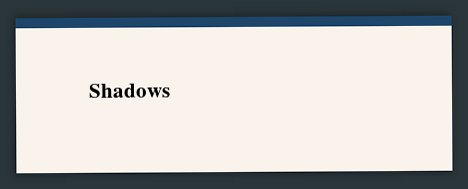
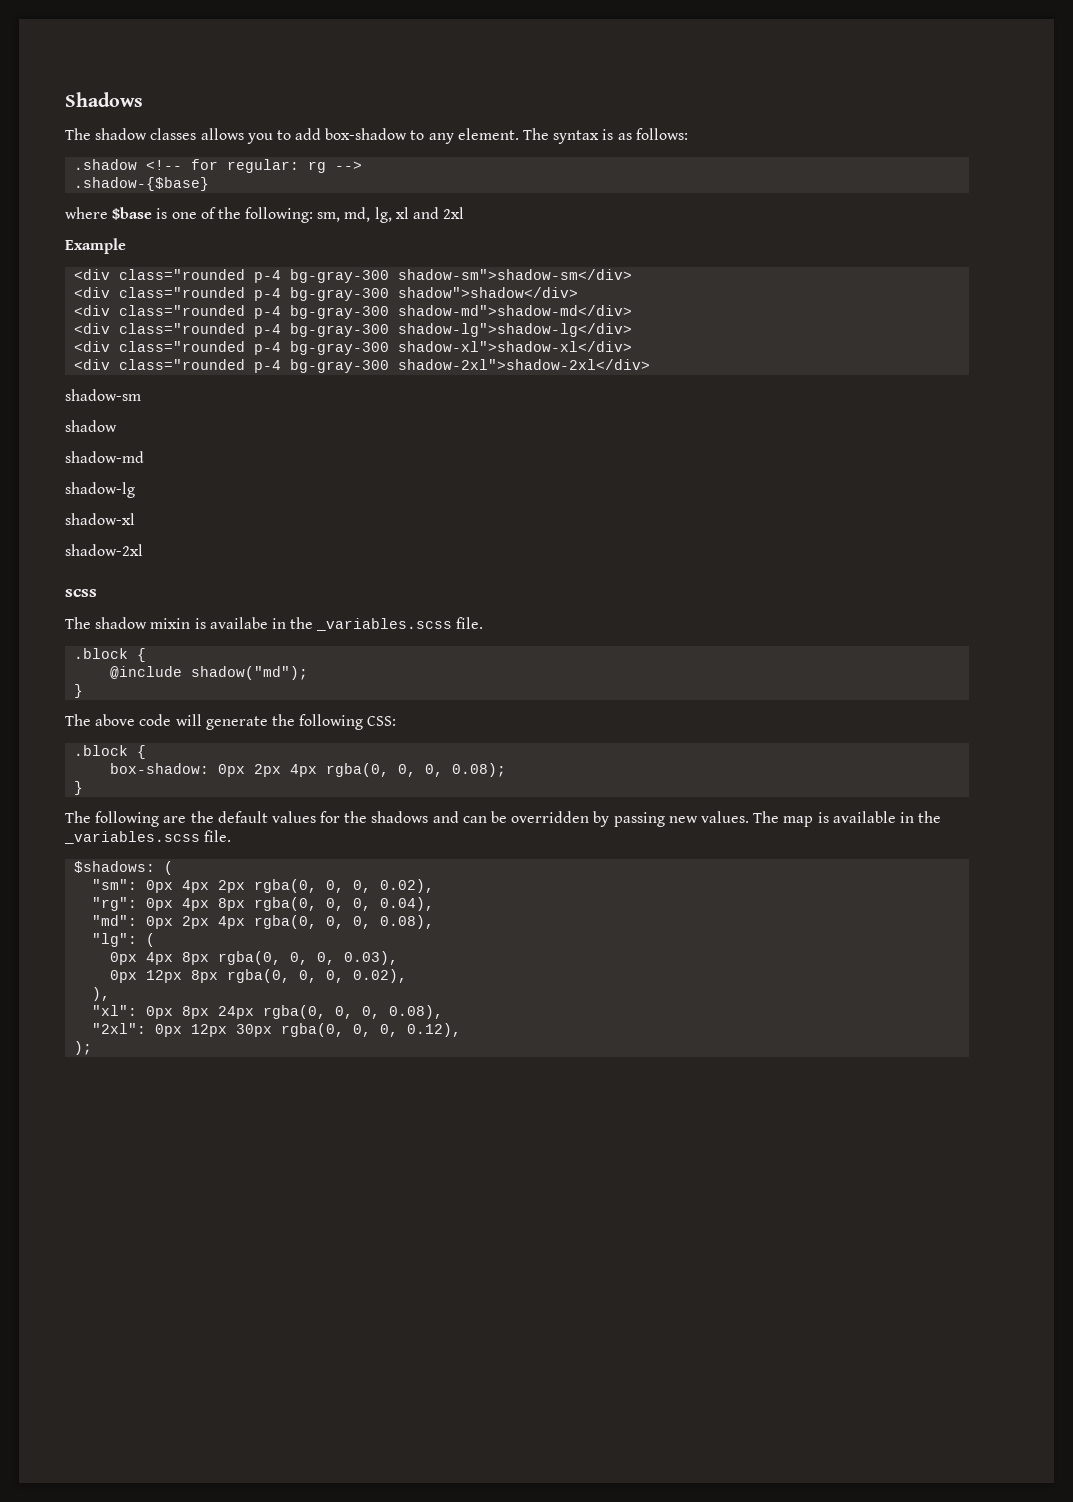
+ The shadow classes allows you to add box-shadow to any element. The syntax is as follows:
+ .shadow <!-- for regular: rg -->
+ .shadow-{$base}
+ where $base is one of the following: sm, md, lg, xl and 2xl
+ Example
+ <div class="rounded p-4 bg-gray-300 shadow-sm">shadow-sm</div>
+ <div class="rounded p-4 bg-gray-300 shadow">shadow</div>
+ <div class="rounded p-4 bg-gray-300 shadow-md">shadow-md</div>
+ <div class="rounded p-4 bg-gray-300 shadow-lg">shadow-lg</div>
+ <div class="rounded p-4 bg-gray-300 shadow-xl">shadow-xl</div>
+ <div class="rounded p-4 bg-gray-300 shadow-2xl">shadow-2xl</div>
+ shadow-sm
+ shadow
+ shadow-md
+ shadow-lg
+ shadow-xl
+ shadow-2xl
+ scss
+ The shadow mixin is availabe in the _variables.scss file.
+ .block {
+ @include shadow("md");
+ }
+ The above code will generate the following CSS:
+ .block {
+ box-shadow: 0px 2px 4px rgba(0, 0, 0, 0.08);
+ }
+ The following are the default values for the shadows and can be overridden by passing new values. The map is available in the _variables.scss file.
+ $shadows: (
+ "sm": 0px 4px 2px rgba(0, 0, 0, 0.02),
+ "rg": 0px 4px 8px rgba(0, 0, 0, 0.04),
+ "md": 0px 2px 4px rgba(0, 0, 0, 0.08),
+ "lg": (
+ 0px 4px 8px rgba(0, 0, 0, 0.03),
+ 0px 12px 8px rgba(0, 0, 0, 0.02),
+ ),
+ "xl": 0px 8px 24px rgba(0, 0, 0, 0.08),
+ "2xl": 0px 12px 30px rgba(0, 0, 0, 0.12),
+ );

